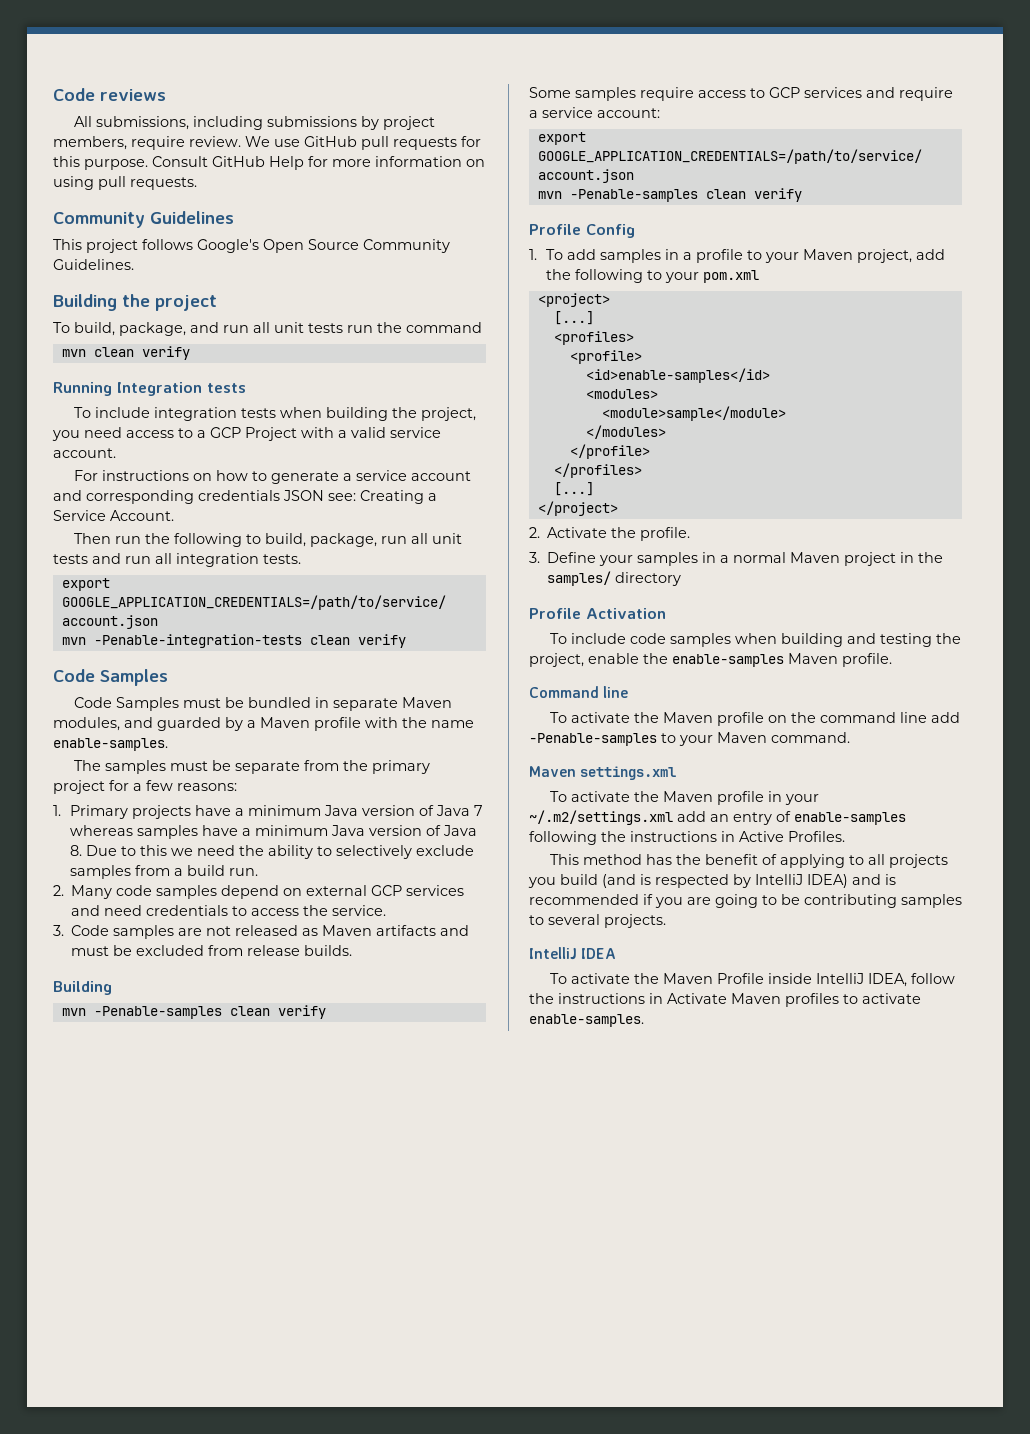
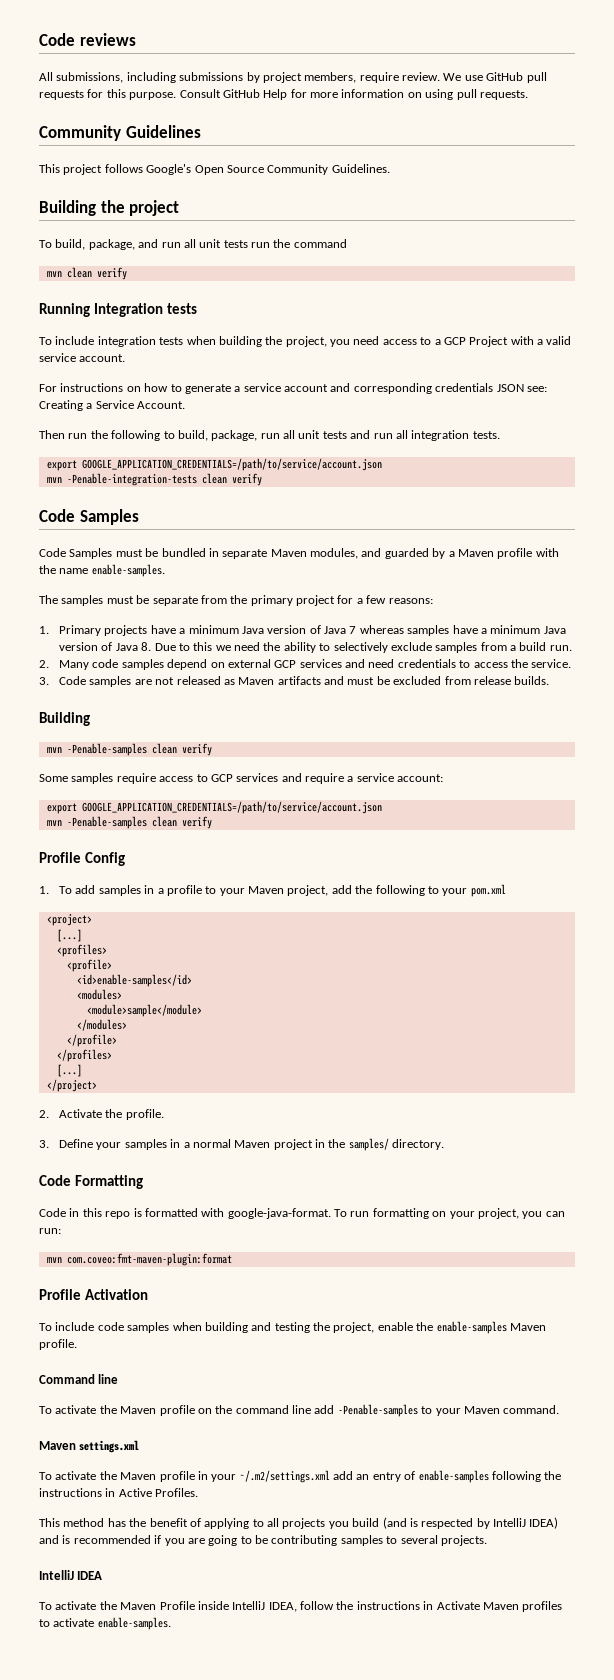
- 3. Define your samples in a normal Maven project in the samples/ directory
+ 3. Define your samples in a normal Maven project in the samples/ directory.
+ Code Formatting
+ Code in this repo is formatted with google-java-format. To run formatting on your project, you can run:
+ mvn com.coveo:fmt-maven-plugin:format

